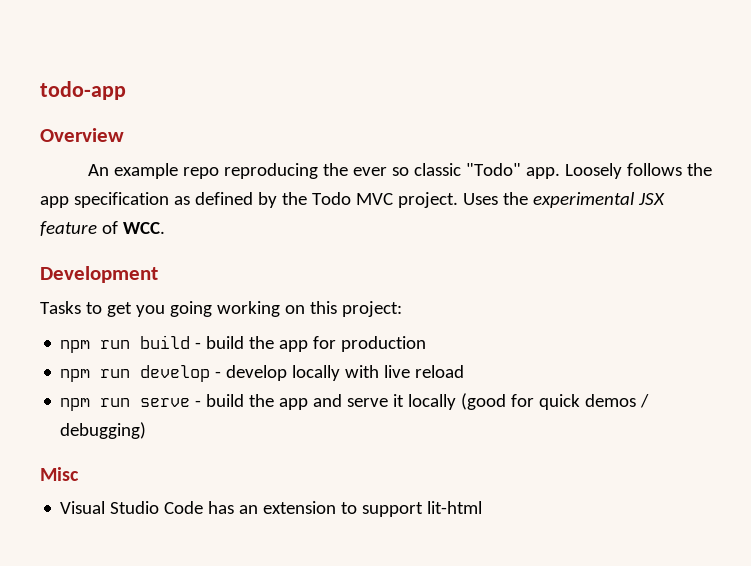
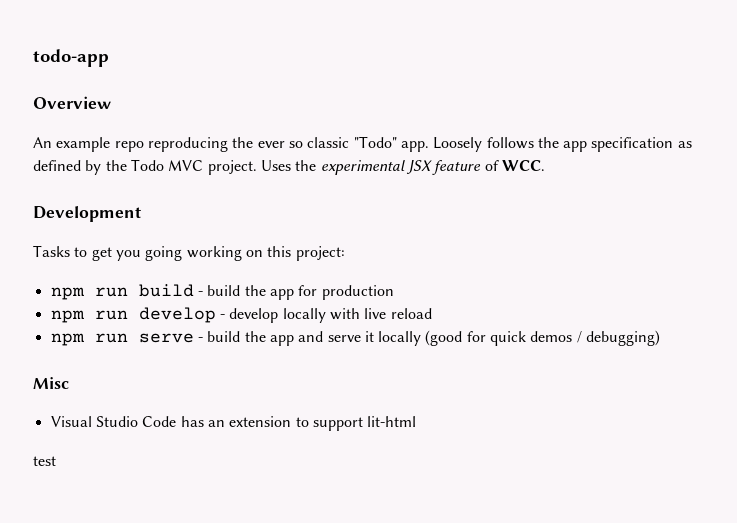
+ test

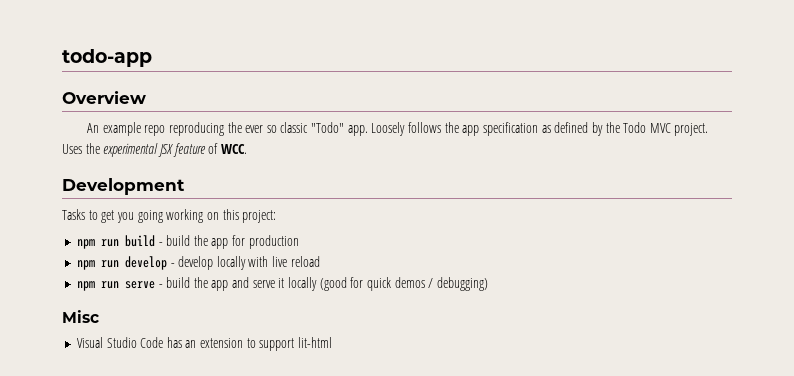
- test

